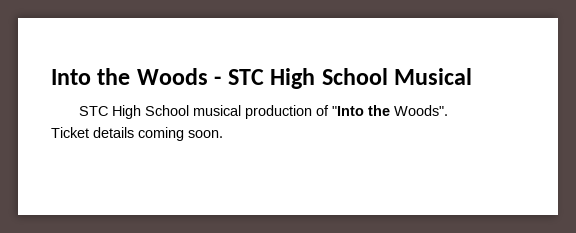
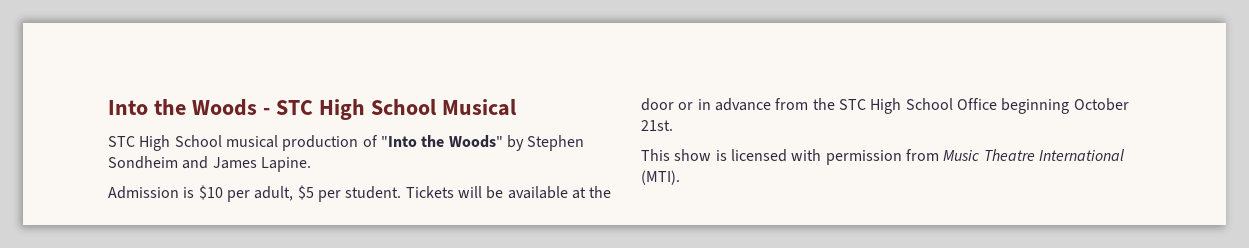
- STC High School musical production of "Into the Woods". Ticket details coming soon.
+ STC High School musical production of "Into the Woods" by Stephen Sondheim and James Lapine.
+ Admission is $10 per adult, $5 per student. Tickets will be available at the door or in advance from the STC High School Office beginning October 21st.
+ This show is licensed with permission from Music Theatre International (MTI).

